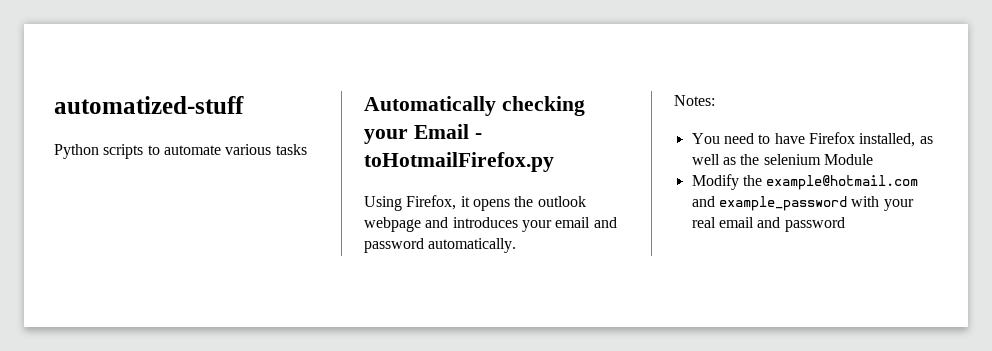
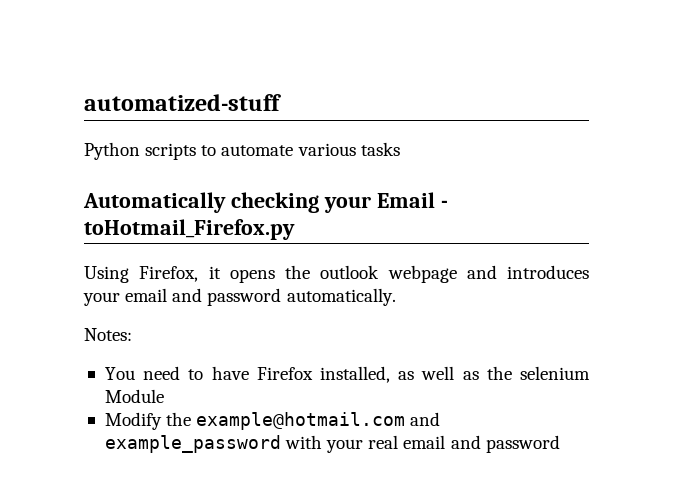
- Automatically checking your Email - toHotmailFirefox.py
+ Automatically checking your Email - toHotmail_Firefox.py

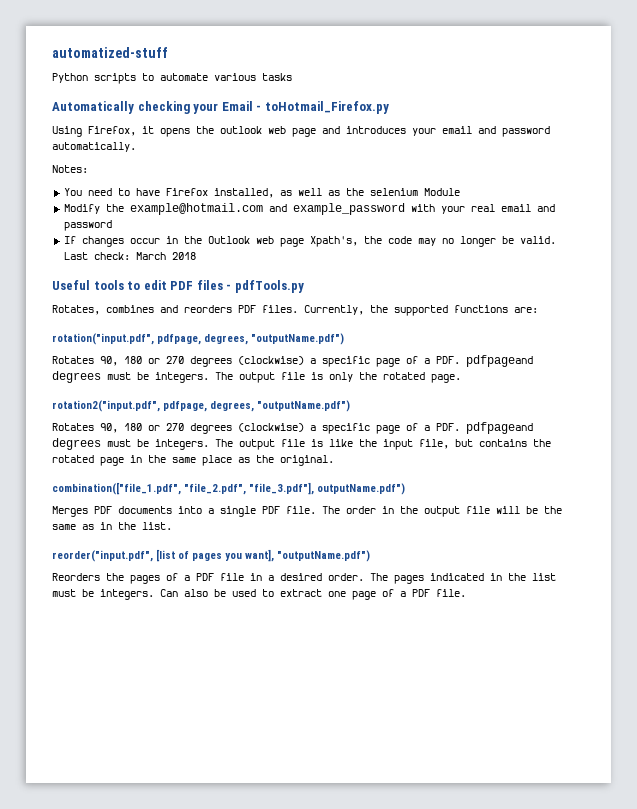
- Using Firefox, it opens the outlook webpage and introduces your email and password automatically.
+ Using Firefox, it opens the outlook web page and introduces your email and password automatically.
+ If changes occur in the Outlook web page Xpath's, the code may no longer be valid. Last check: March 2018
+ Useful tools to edit PDF files - pdfTools.py
+ Rotates, combines and reorders PDF files. Currently, the supported functions are:
+ rotation("input.pdf", pdfpage, degrees, "outputName.pdf")
+ Rotates 90, 180 or 270 degrees (clockwise) a specific page of a PDF. pdfpageand degrees must be integers. The output file is only the rotated page.
+ rotation2("input.pdf", pdfpage, degrees, "outputName.pdf")
+ Rotates 90, 180 or 270 degrees (clockwise) a specific page of a PDF. pdfpageand degrees must be integers. The output file is like the input file, but contains the rotated page in the same place as the original.
+ combination(["file_1.pdf", "file_2.pdf", "file_3.pdf"], outputName.pdf")
+ Merges PDF documents into a single PDF file. The order in the output file will be the same as in the list.
+ reorder("input.pdf", [list of pages you want], "outputName.pdf")
+ Reorders the pages of a PDF file in a desired order. The pages indicated in the list must be integers. Can also be used to extract one page of a PDF file.

